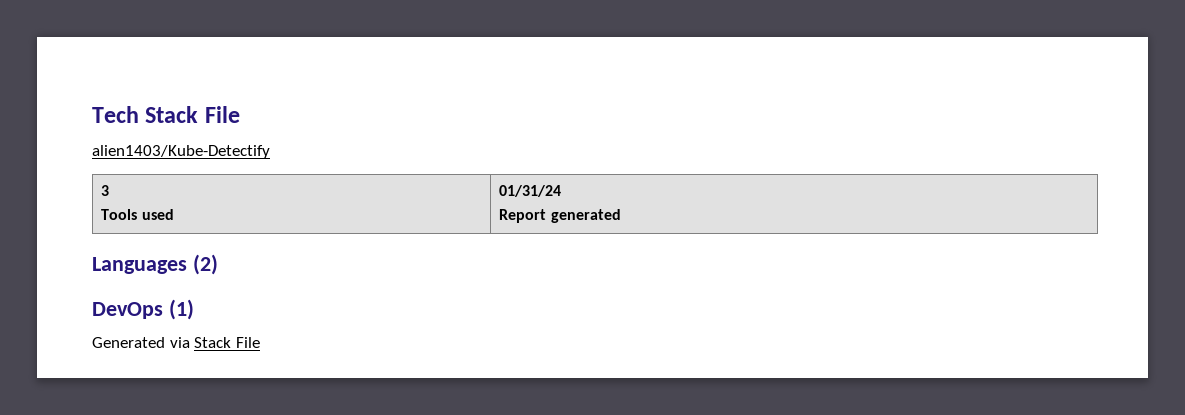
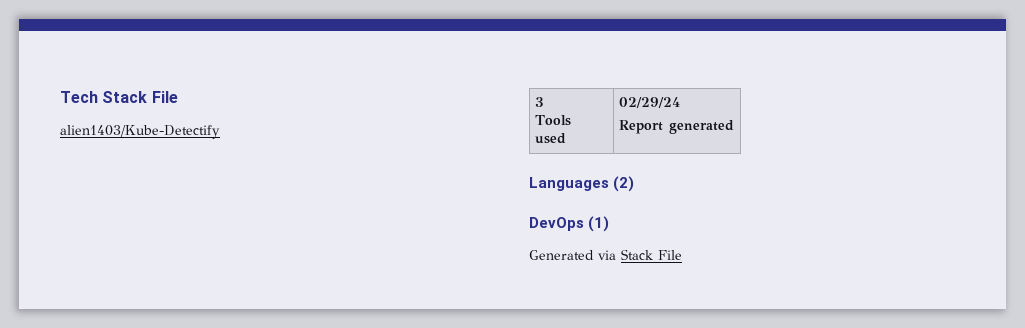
  3
- Tools used | 01/31/24
+ Tools used | 02/29/24

